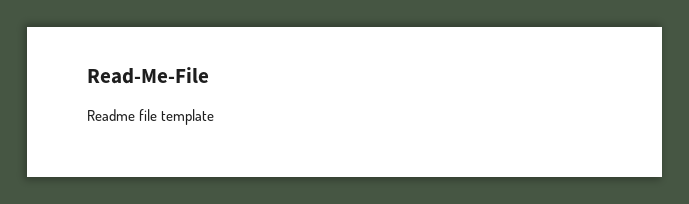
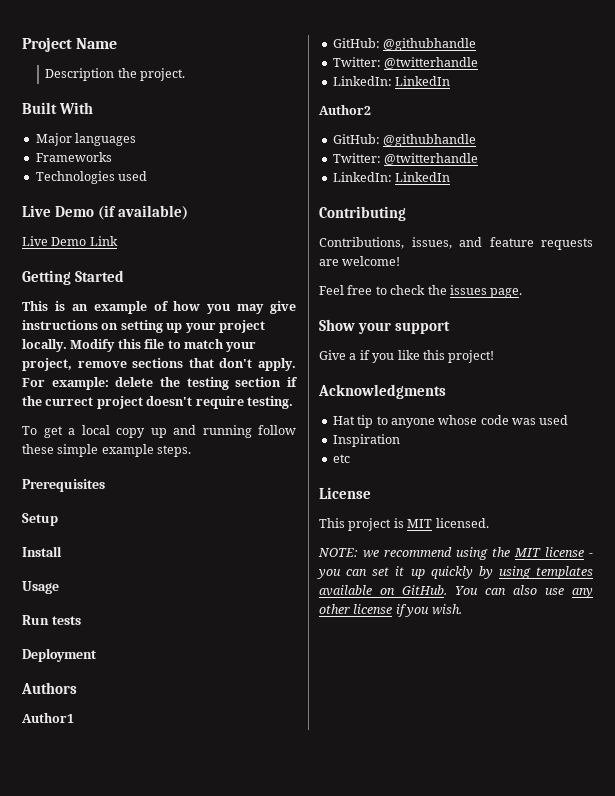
- Read-Me-File
- Readme file template
+ Project Name
+ Description the project.
+ Built With
+ Major languages
+ Frameworks
+ Technologies used
+ Live Demo (if available)
+ Live Demo Link
+ Getting Started
+ This is an example of how you may give instructions on setting up your project locally. Modify this file to match your project, remove sections that don't apply. For example: delete the testing section if the currect project doesn't require testing.
+ To get a local copy up and running follow these simple example steps.
+ Prerequisites
+ Setup
+ Install
+ Usage
+ Run tests
+ Deployment
+ Authors
+ Author1
+ GitHub: @githubhandle
+ Twitter: @twitterhandle
+ LinkedIn: LinkedIn
+ Author2
+ GitHub: @githubhandle
+ Twitter: @twitterhandle
+ LinkedIn: LinkedIn
+ Contributing
+ Contributions, issues, and feature requests are welcome!
+ Feel free to check the issues page.
+ Show your support
+ Give a if you like this project!
+ Acknowledgments
+ Hat tip to anyone whose code was used
+ Inspiration
+ etc
+ License
+ This project is MIT licensed.
+ NOTE: we recommend using the MIT license - you can set it up quickly by using templates available on GitHub. You can also use any other license if you wish.

